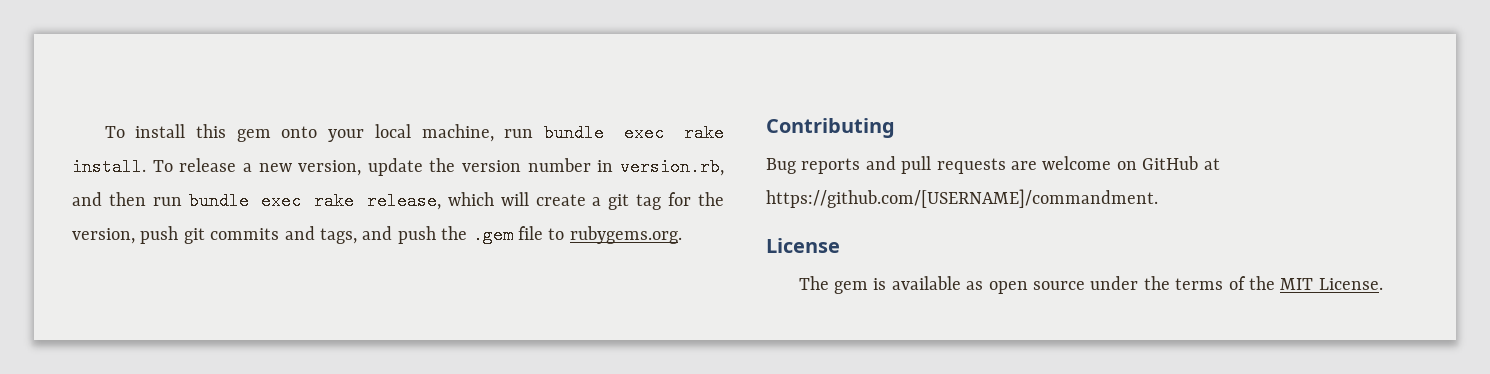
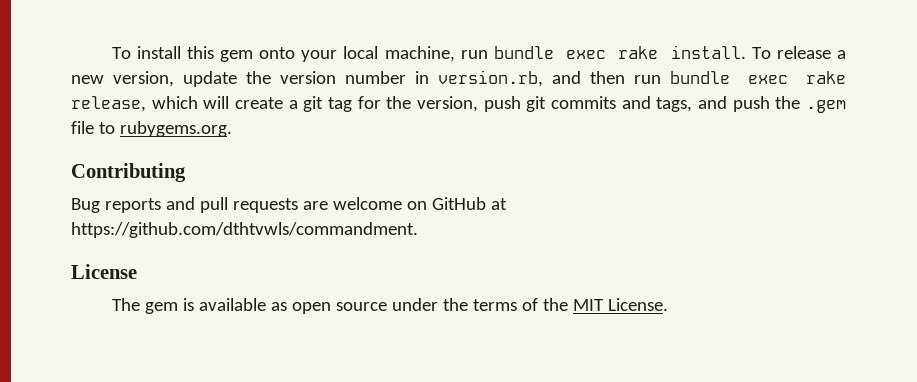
- Bug reports and pull requests are welcome on GitHub at https://github.com/[USERNAME]/commandment.
+ Bug reports and pull requests are welcome on GitHub at https://github.com/dthtvwls/commandment.

